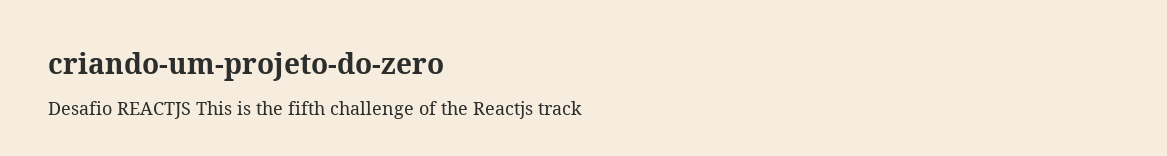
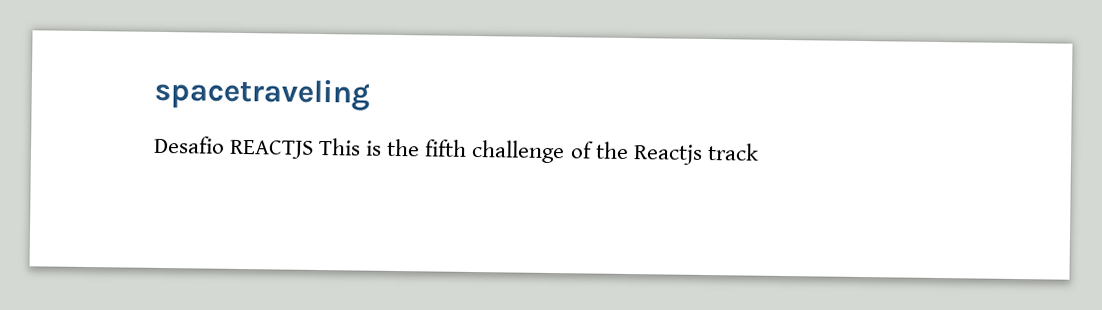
- criando-um-projeto-do-zero
+ spacetraveling

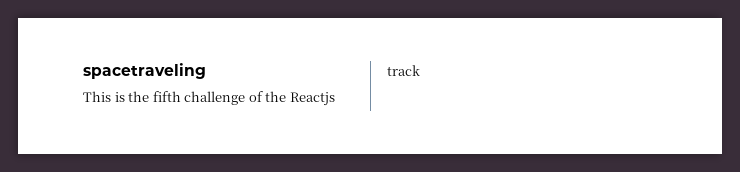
- Desafio REACTJS This is the fifth challenge of the Reactjs track
+ This is the fifth challenge of the Reactjs track

